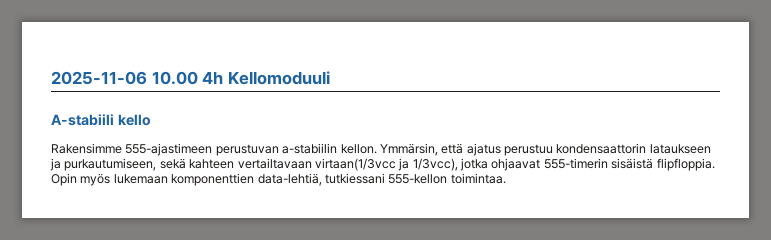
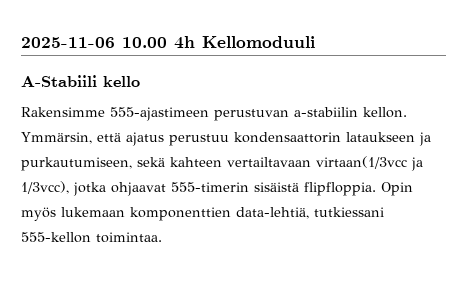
- A-stabiili kello
+ A-Stabiili kello

